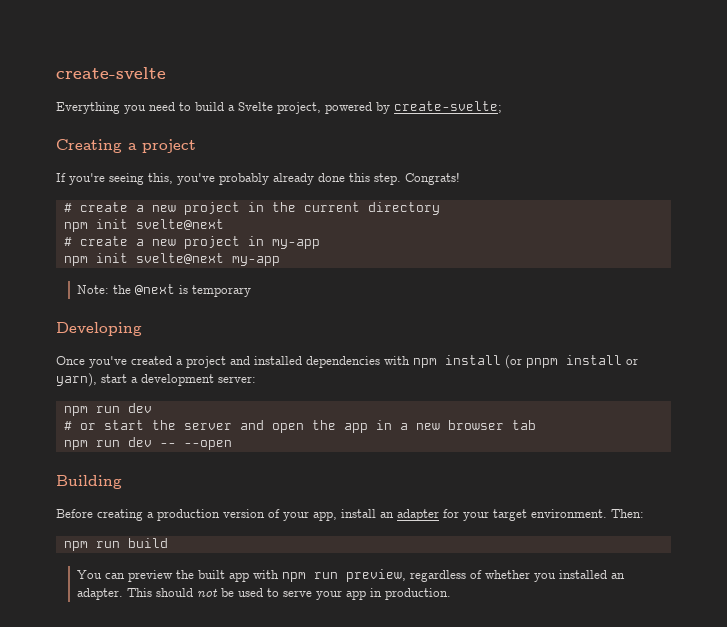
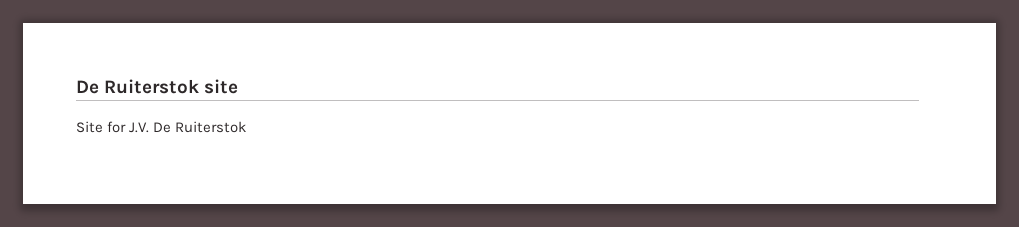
- create-svelte
- Everything you need to build a Svelte project, powered by create-svelte;
- Creating a project
- If you're seeing this, you've probably already done this step. Congrats!
- # create a new project in the current directory
- npm init svelte@next
- # create a new project in my-app
- npm init svelte@next my-app
- Note: the @next is temporary
- Developing
- Once you've created a project and installed dependencies with npm install (or pnpm install or yarn), start a development server:
- npm run dev
- # or start the server and open the app in a new browser tab
- npm run dev -- --open
- Building
- Before creating a production version of your app, install an adapter for your target environment. Then:
- npm run build
- You can preview the built app with npm run preview, regardless of whether you installed an adapter. This should not be used to serve your app in production.
+ De Ruiterstok site
+ Site for J.V. De Ruiterstok

